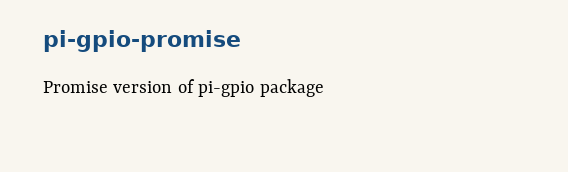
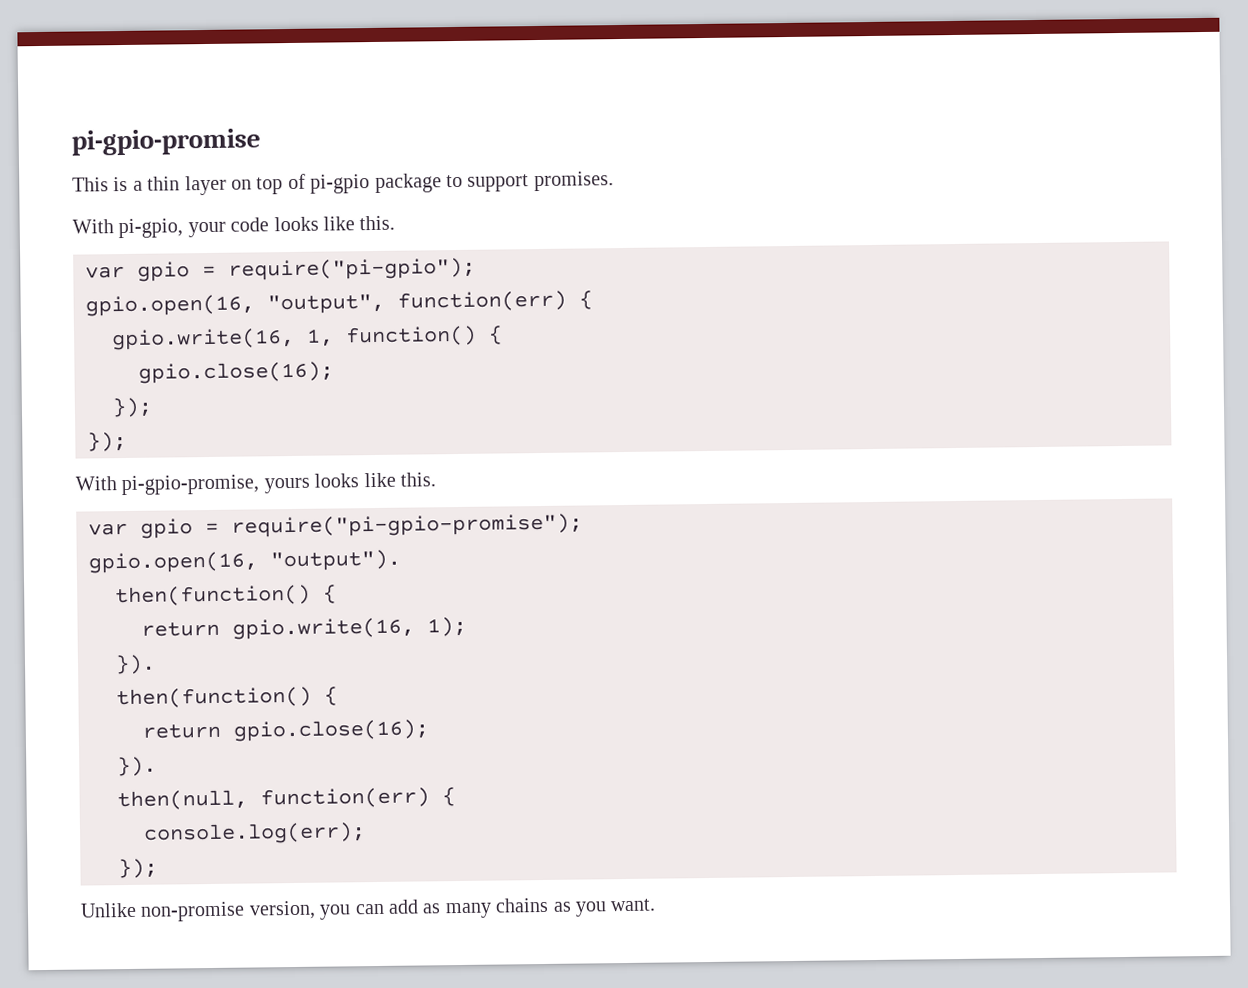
- Promise version of pi-gpio package
+ This is a thin layer on top of pi-gpio package to support promises.
+ With pi-gpio, your code looks like this.
+ var gpio = require("pi-gpio");
+ gpio.open(16, "output", function(err) {
+ gpio.write(16, 1, function() {
+ gpio.close(16);
+ });
+ });
+ With pi-gpio-promise, yours looks like this.
+ var gpio = require("pi-gpio-promise");
+ gpio.open(16, "output").
+ then(function() {
+ return gpio.write(16, 1);
+ }).
+ then(function() {
+ return gpio.close(16);
+ }).
+ then(null, function(err) {
+ console.log(err);
+ });
+ Unlike non-promise version, you can add as many chains as you want.

